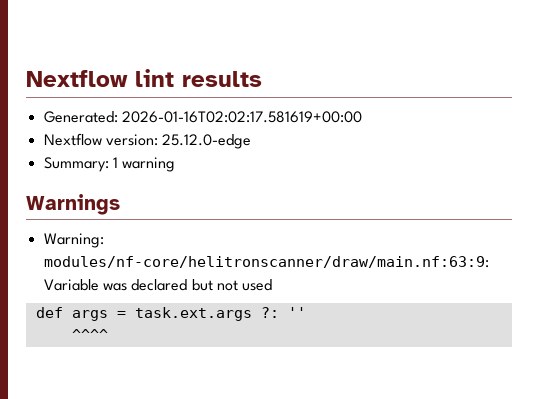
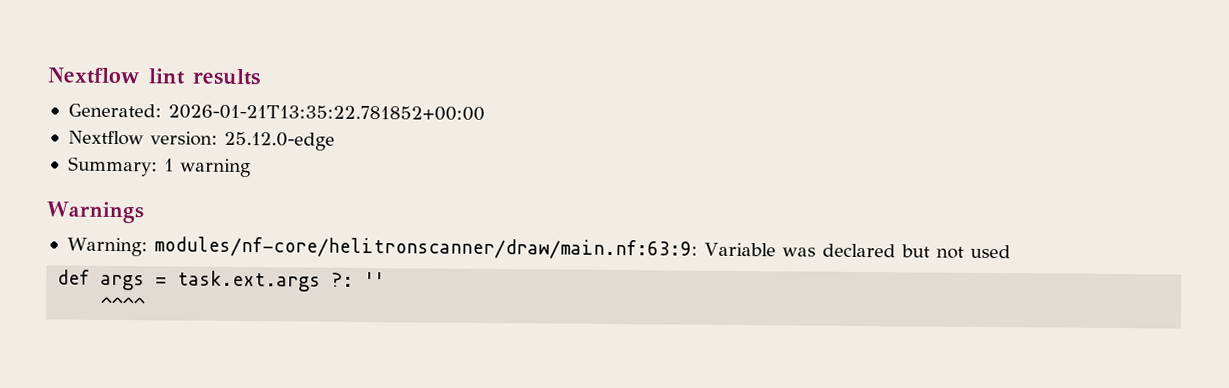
- Generated: 2026-01-16T02:02:17.581619+00:00
+ Generated: 2026-01-21T13:35:22.781852+00:00

